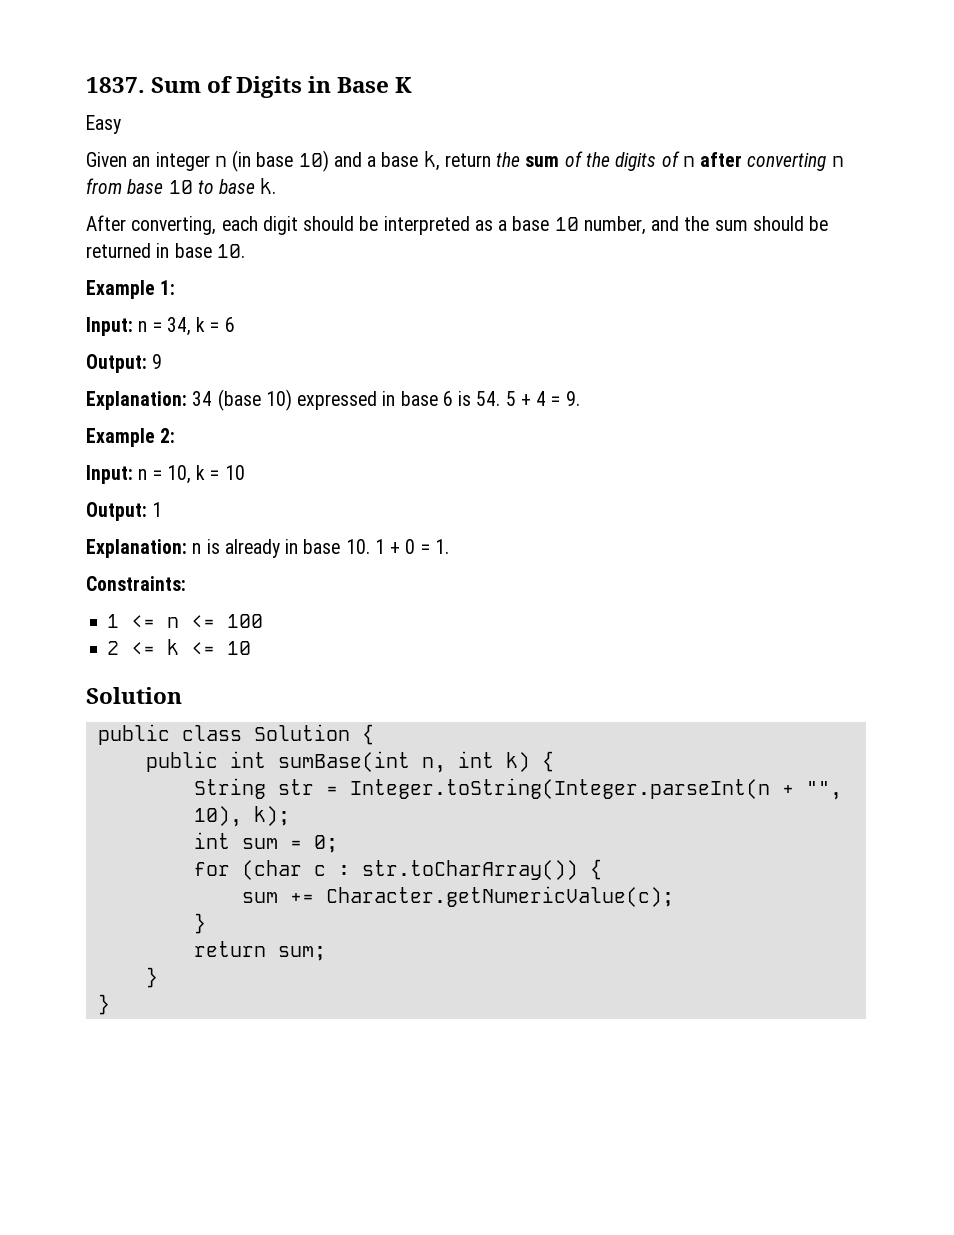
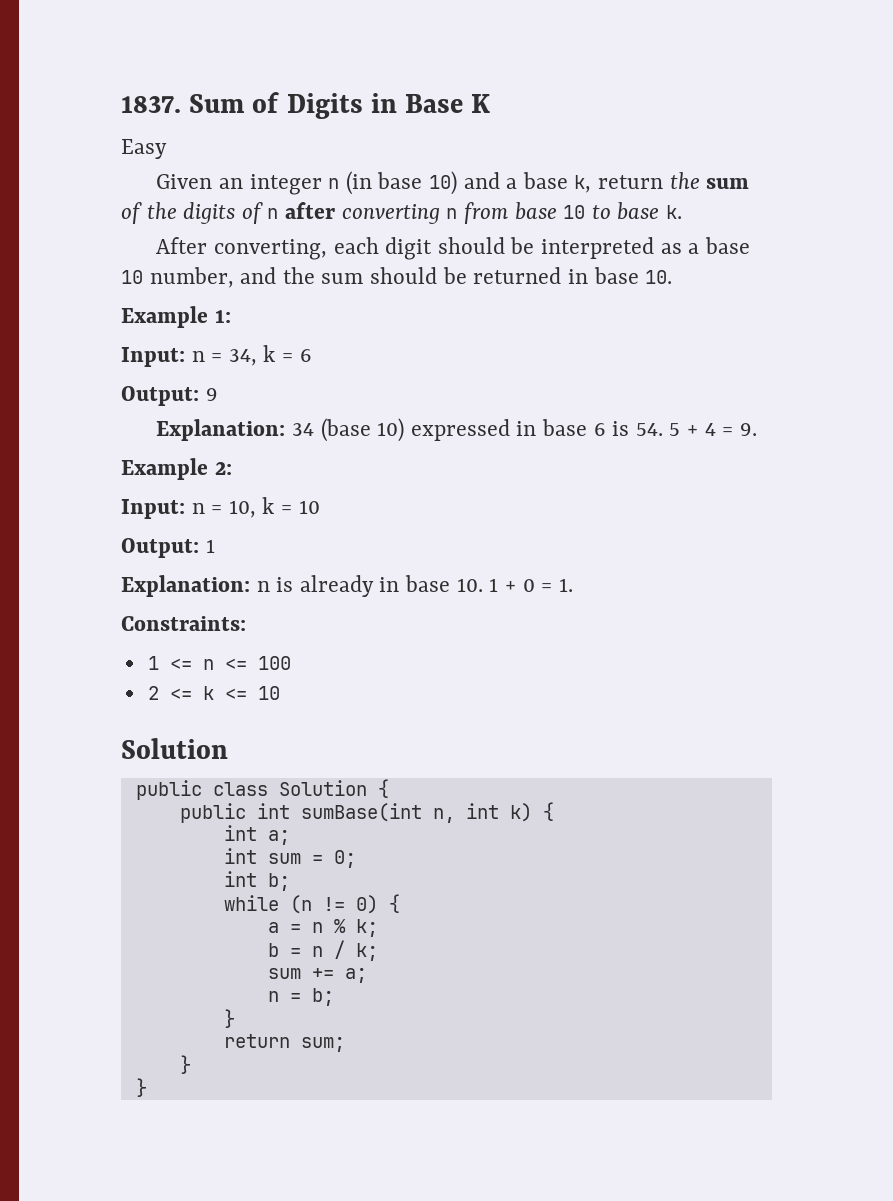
- String str = Integer.toString(Integer.parseInt(n + "", 10), k);
+ int a;
  int sum = 0;
- for (char c : str.toCharArray()) {
- sum += Character.getNumericValue(c);
+ int b;
+ while (n != 0) {
+ a = n % k;
+ b = n / k;
+ sum += a;
+ n = b;

